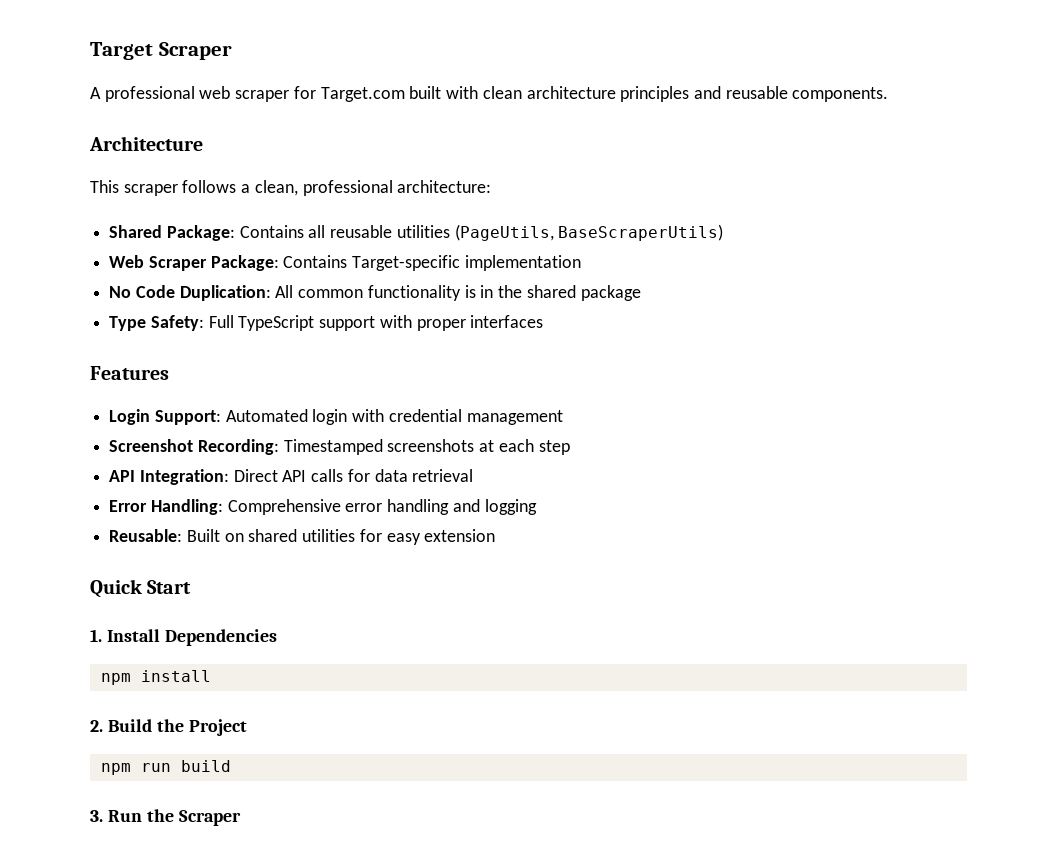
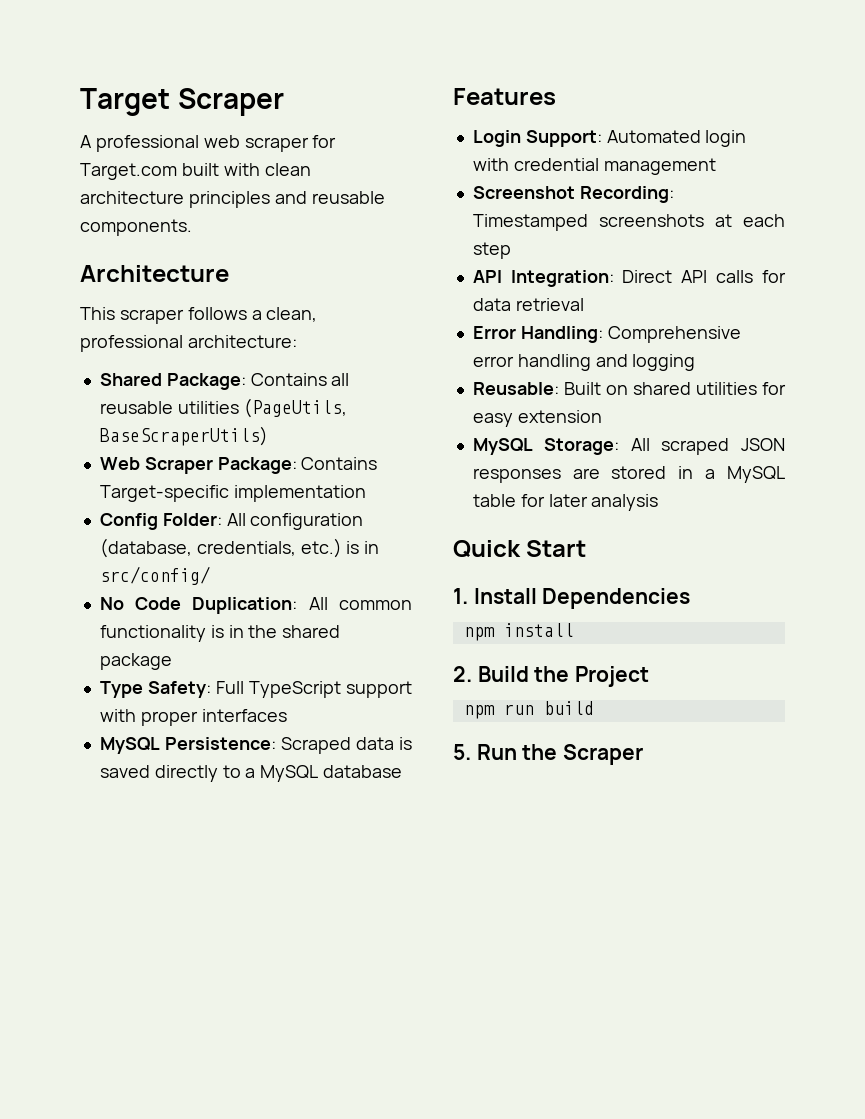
+ Config Folder: All configuration (database, credentials, etc.) is in src/config/
+ MySQL Persistence: Scraped data is saved directly to a MySQL database
+ MySQL Storage: All scraped JSON responses are stored in a MySQL table for later analysis
- 3. Run the Scraper
+ 5. Run the Scraper

